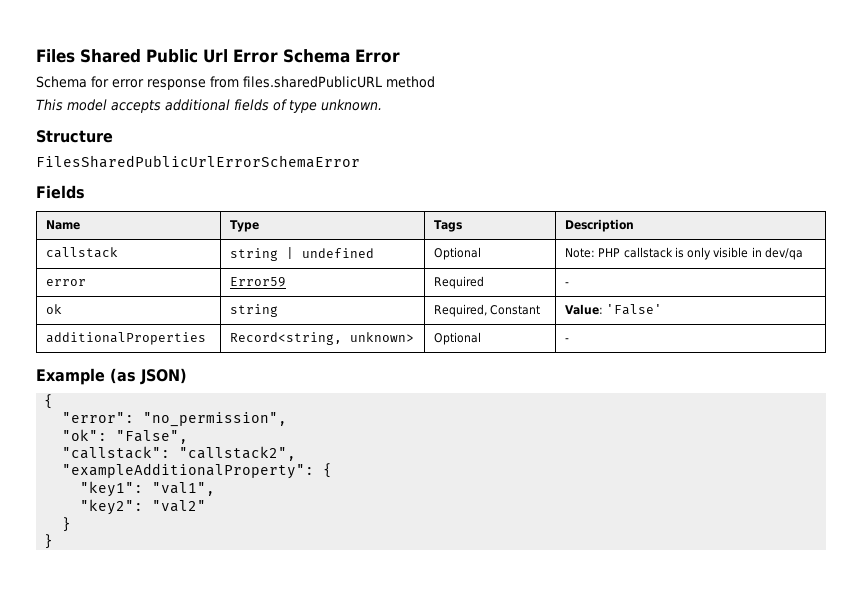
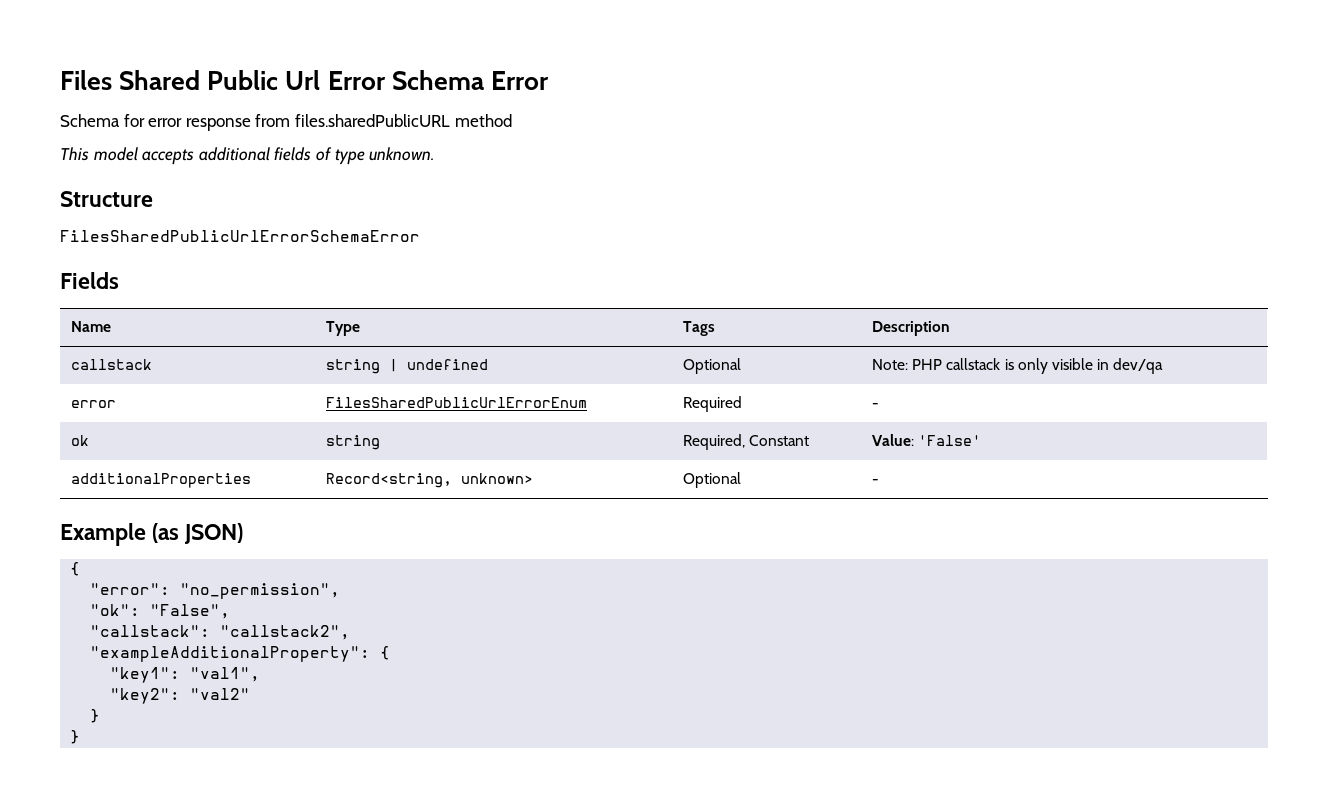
- error | Error59 | Required | -
+ error | FilesSharedPublicUrlErrorEnum | Required | -

